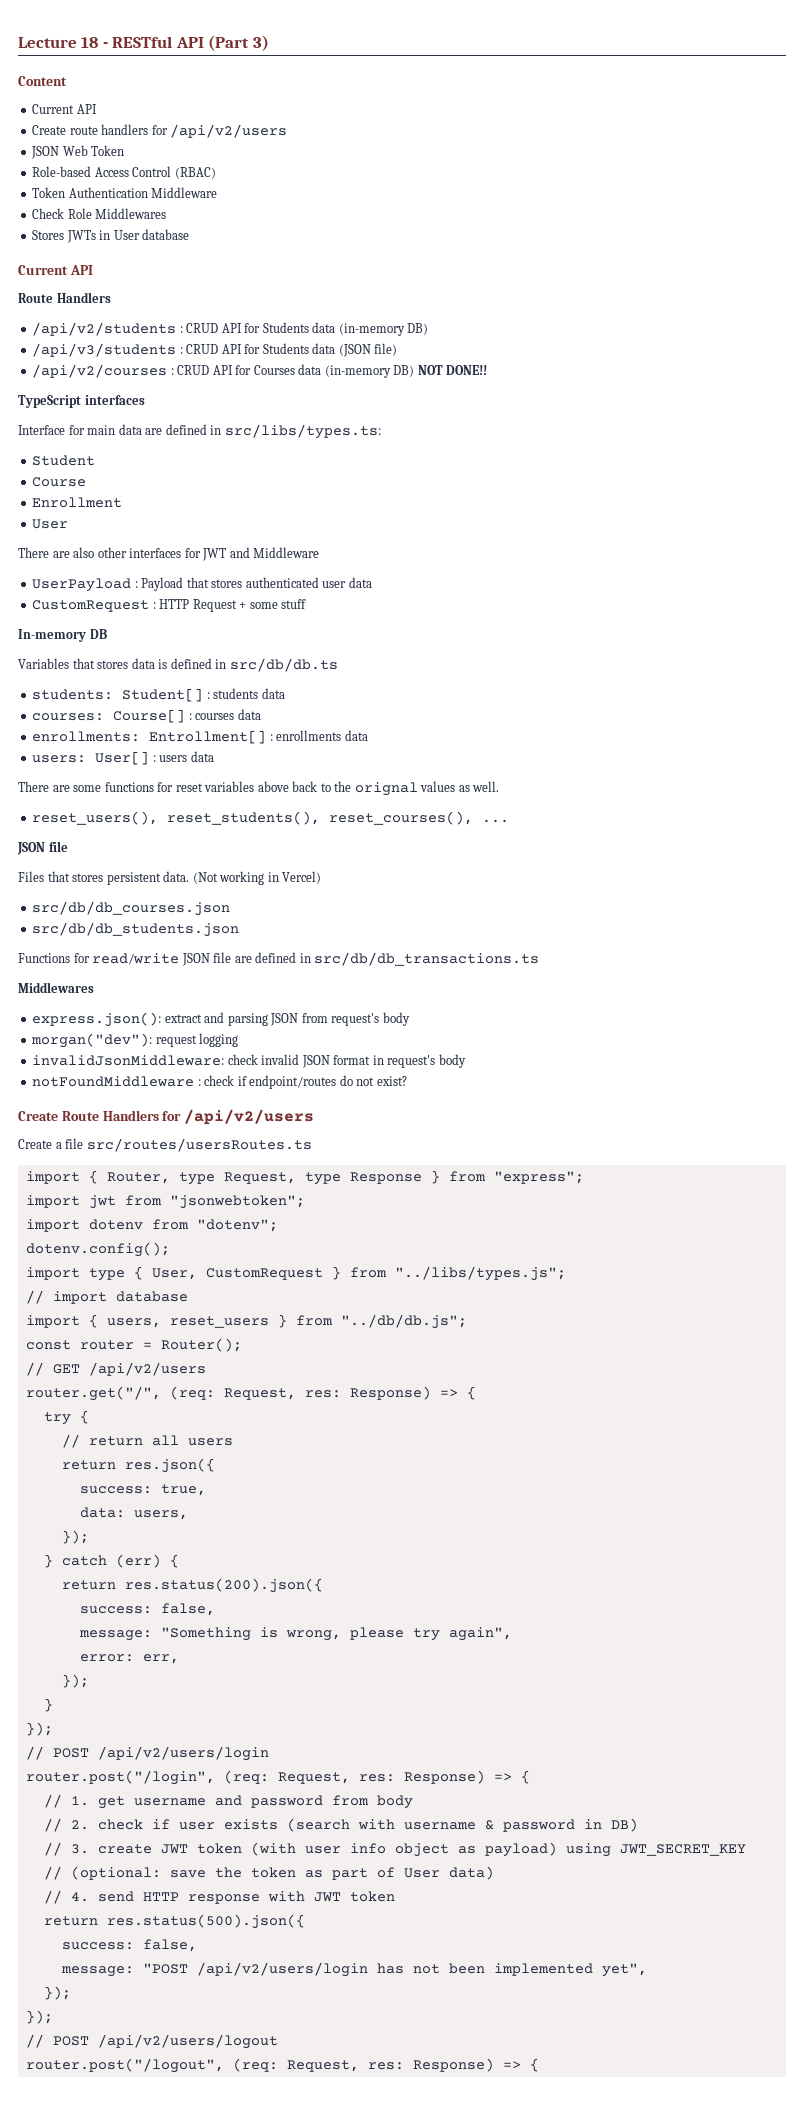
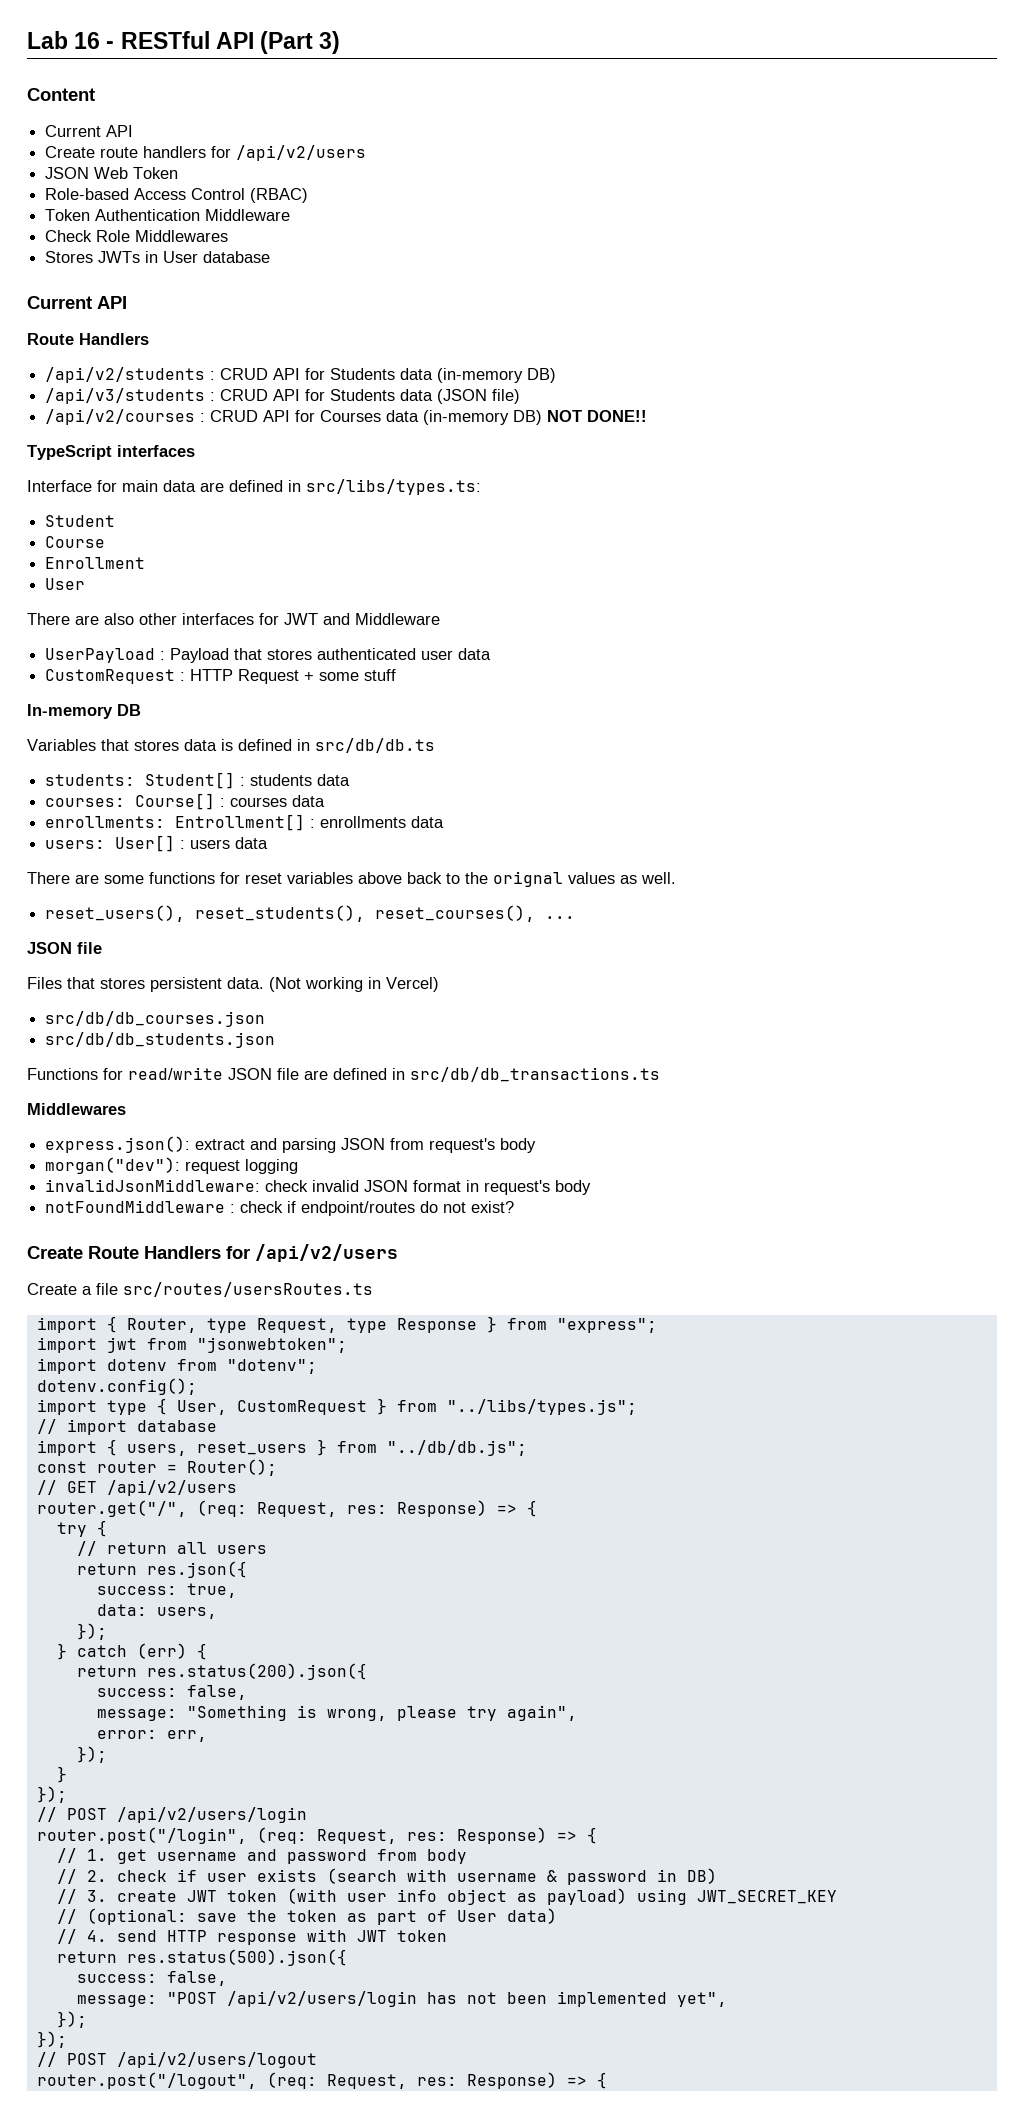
- Lecture 18 - RESTful API (Part 3)
+ Lab 16 - RESTful API (Part 3)

